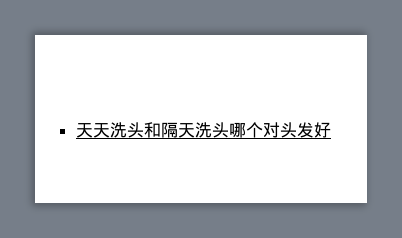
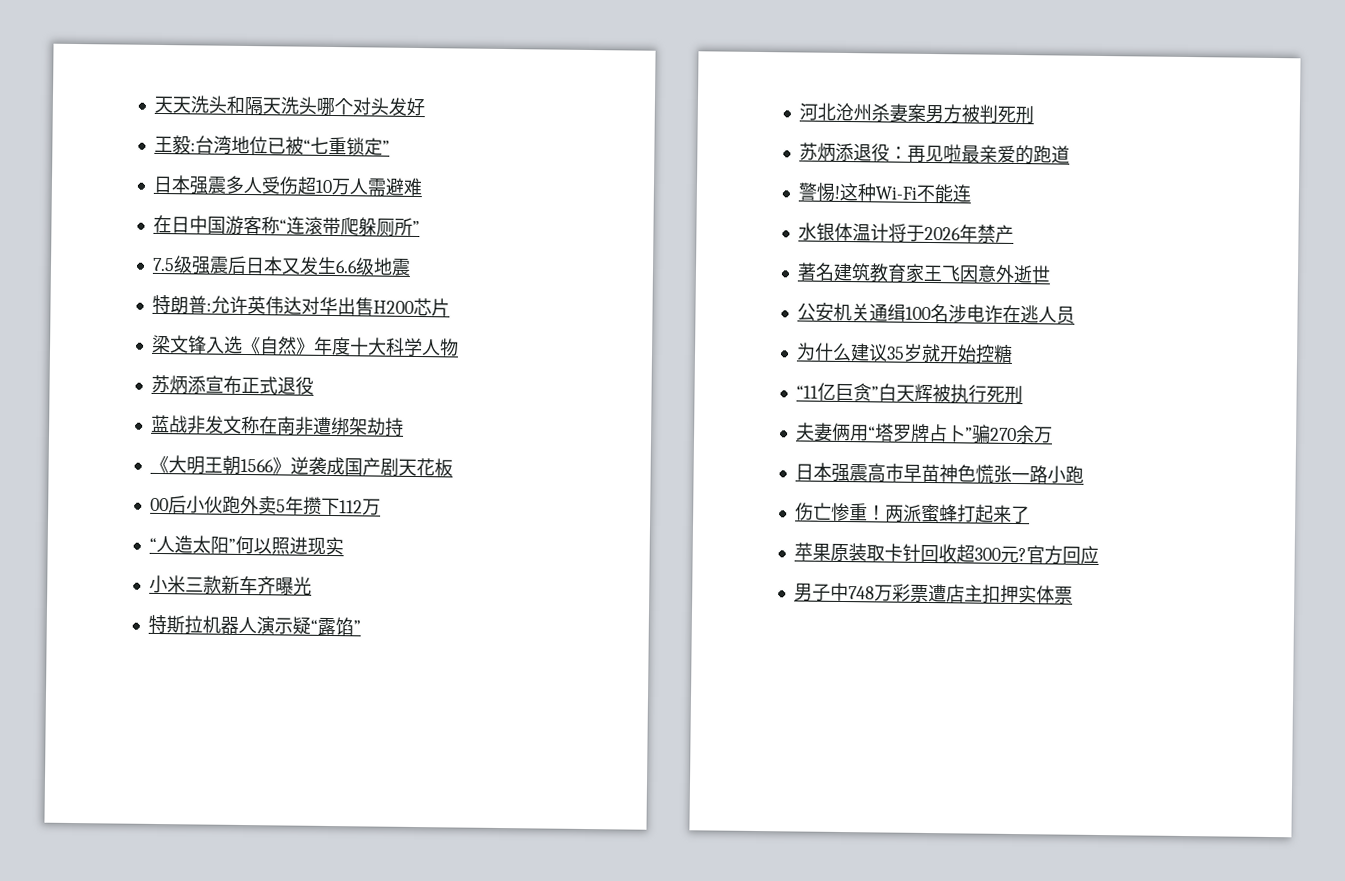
+ 王毅:台湾地位已被“七重锁定”
+ 日本强震多人受伤超10万人需避难
+ 在日中国游客称“连滚带爬躲厕所”
+ 7.5级强震后日本又发生6.6级地震
+ 特朗普:允许英伟达对华出售H200芯片
+ 梁文锋入选《自然》年度十大科学人物
+ 苏炳添宣布正式退役
+ 蓝战非发文称在南非遭绑架劫持
+ 《大明王朝1566》逆袭成国产剧天花板
+ 00后小伙跑外卖5年攒下112万
+ “人造太阳”何以照进现实
+ 小米三款新车齐曝光
+ 特斯拉机器人演示疑“露馅”
+ 河北沧州杀妻案男方被判死刑
+ 苏炳添退役：再见啦最亲爱的跑道
+ 警惕!这种Wi-Fi不能连
+ 水银体温计将于2026年禁产
+ 著名建筑教育家王飞因意外逝世
+ 公安机关通缉100名涉电诈在逃人员
+ 为什么建议35岁就开始控糖
+ “11亿巨贪”白天辉被执行死刑
+ 夫妻俩用“塔罗牌占卜”骗270余万
+ 日本强震高市早苗神色慌张一路小跑
+ 伤亡惨重！两派蜜蜂打起来了
+ 苹果原装取卡针回收超300元?官方回应
+ 男子中748万彩票遭店主扣押实体票

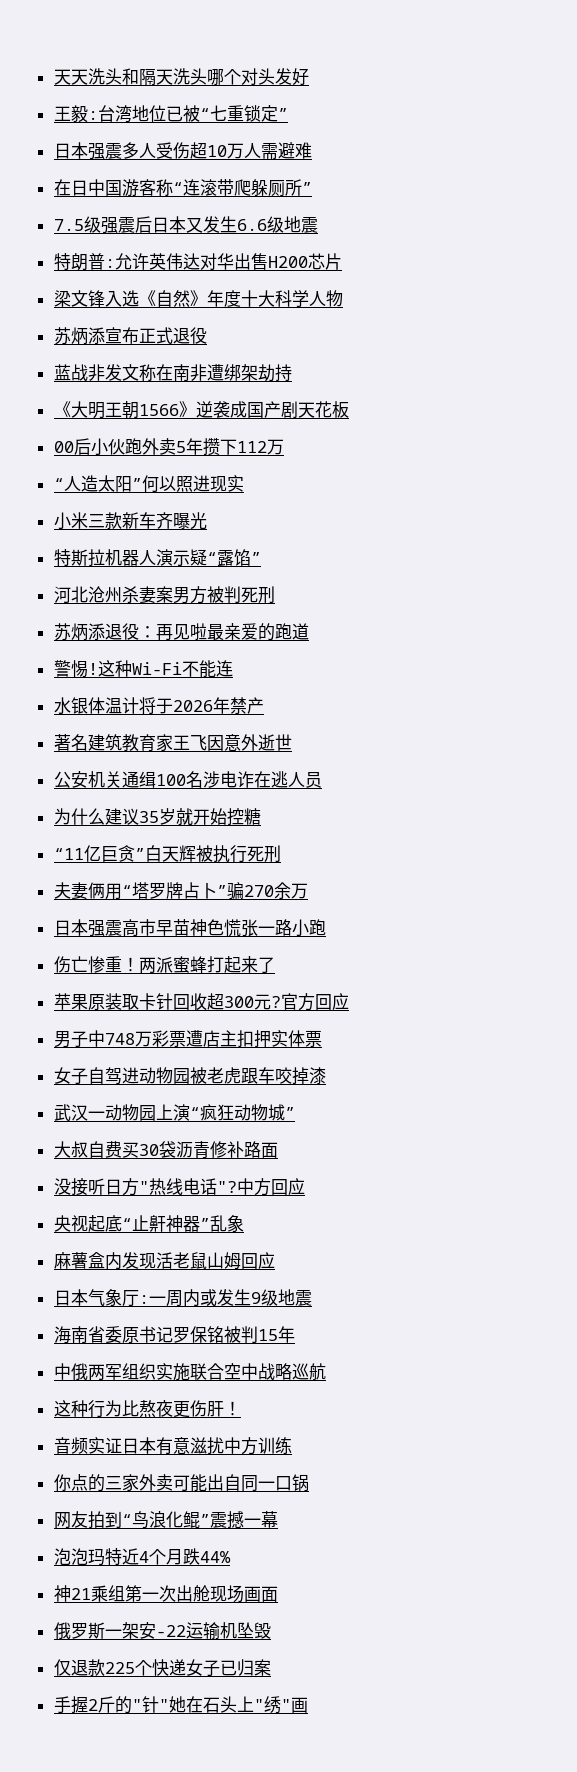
+ 女子自驾进动物园被老虎跟车咬掉漆
+ 武汉一动物园上演“疯狂动物城”
+ 大叔自费买30袋沥青修补路面
+ 没接听日方"热线电话"?中方回应
+ 央视起底“止鼾神器”乱象
+ 麻薯盒内发现活老鼠山姆回应
+ 日本气象厅:一周内或发生9级地震
+ 海南省委原书记罗保铭被判15年
+ 中俄两军组织实施联合空中战略巡航
+ 这种行为比熬夜更伤肝！
+ 音频实证日本有意滋扰中方训练
+ 你点的三家外卖可能出自同一口锅
+ 网友拍到“鸟浪化鲲”震撼一幕
+ 泡泡玛特近4个月跌44%
+ 神21乘组第一次出舱现场画面
+ 俄罗斯一架安-22运输机坠毁
+ 仅退款225个快递女子已归案
+ 手握2斤的"针"她在石头上"绣"画

